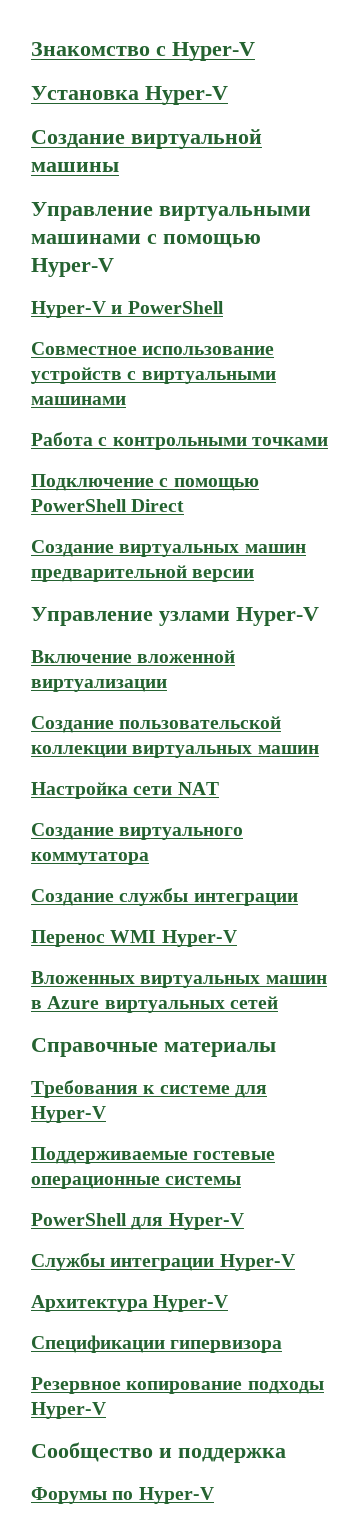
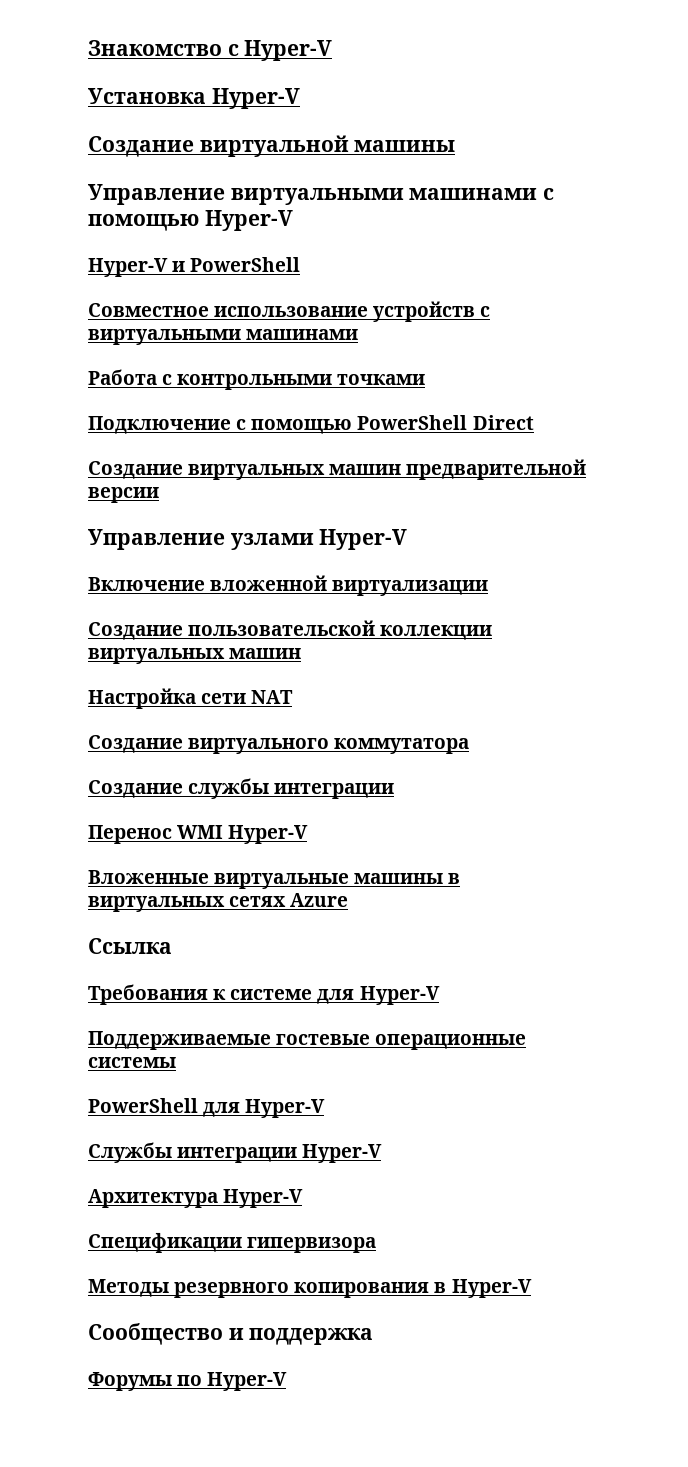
- Вложенных виртуальных машин в Azure виртуальных сетей
- Справочные материалы
+ Вложенные виртуальные машины в виртуальных сетях Azure
+ Ссылка
- Резервное копирование подходы Hyper-V
+ Методы резервного копирования в Hyper-V

